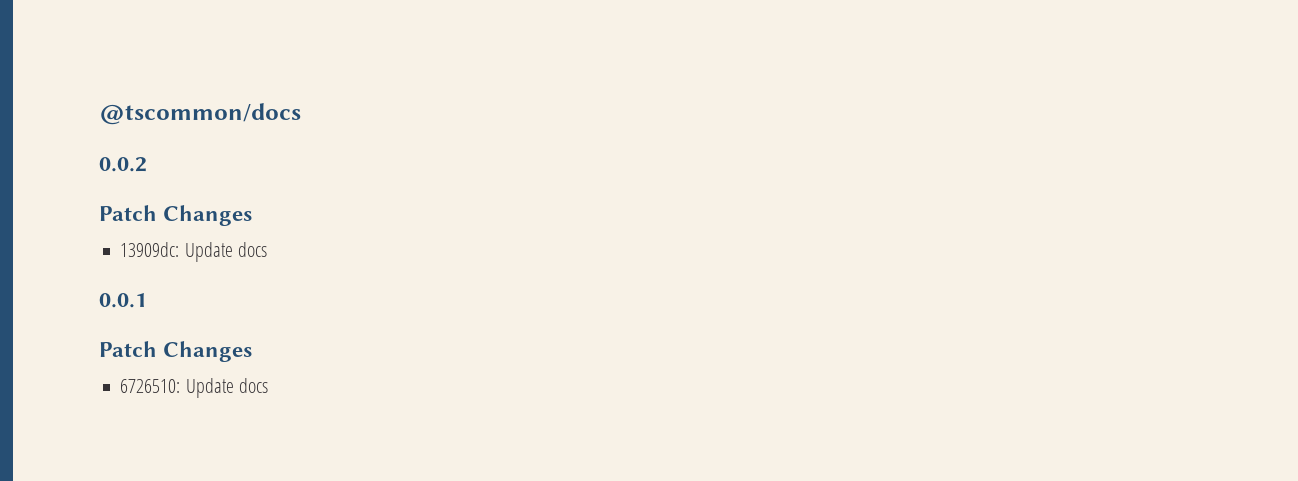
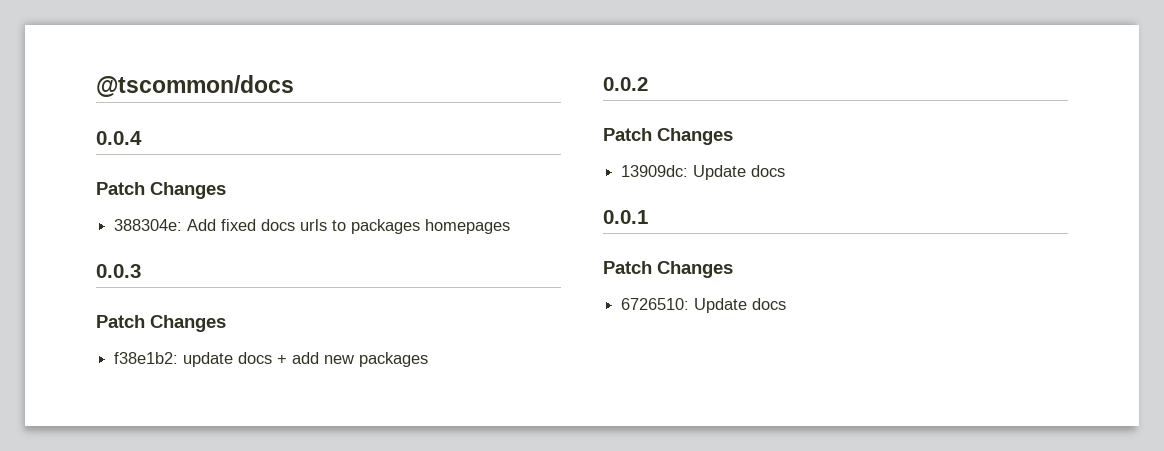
+ 0.0.4
+ Patch Changes
+ 388304e: Add fixed docs urls to packages homepages
+ 0.0.3
+ Patch Changes
+ f38e1b2: update docs + add new packages

